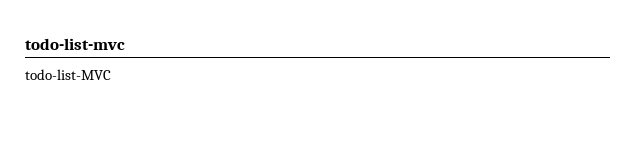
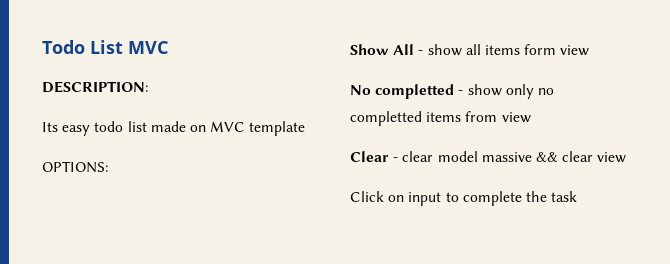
- todo-list-mvc
- todo-list-MVC
+ Todo List MVC
+ DESCRIPTION:
+ Its easy todo list made on MVC template
+ OPTIONS:
+ Show All - show all items form view
+ No completted - show only no completted items from view
+ Clear - clear model massive && clear view
+ Click on input to complete the task

